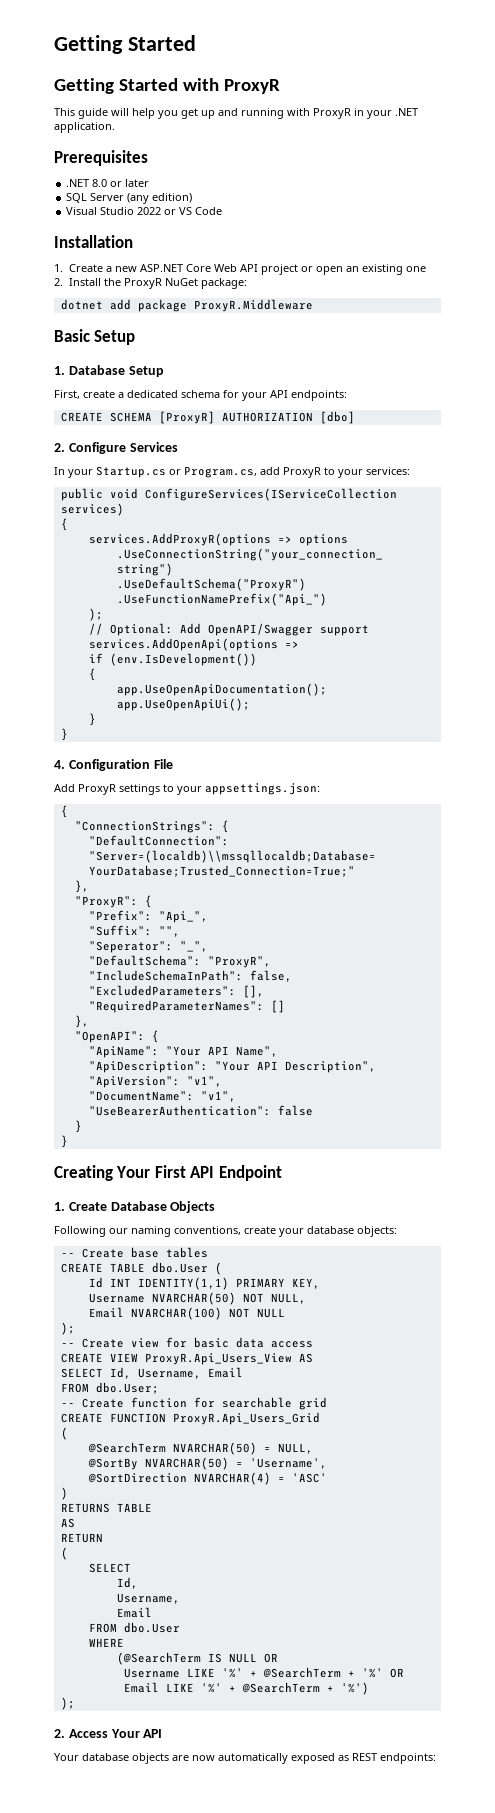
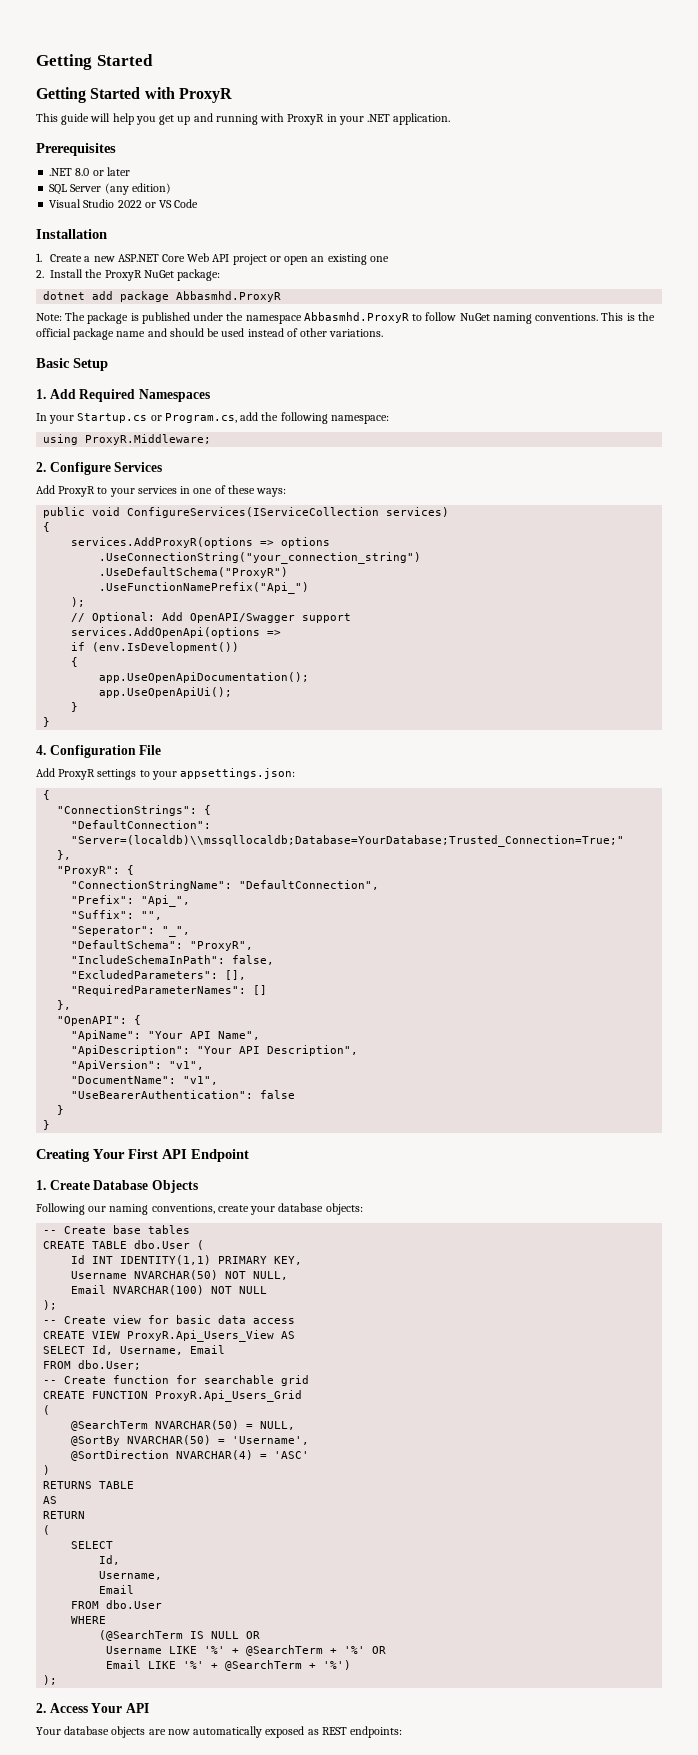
- dotnet add package ProxyR.Middleware
+ dotnet add package Abbasmhd.ProxyR
+ Note: The package is published under the namespace Abbasmhd.ProxyR to follow NuGet naming conventions. This is the official package name and should be used instead of other variations.
  Basic Setup
- 1. Database Setup
- First, create a dedicated schema for your API endpoints:
- CREATE SCHEMA [ProxyR] AUTHORIZATION [dbo]
- 2. Configure Services
+ 1. Add Required Namespaces
- In your Startup.cs or Program.cs, add ProxyR to your services:
+ In your Startup.cs or Program.cs, add the following namespace:
+ using ProxyR.Middleware;
+ 2. Configure Services
+ Add ProxyR to your services in one of these ways:
+ "ConnectionStringName": "DefaultConnection",

